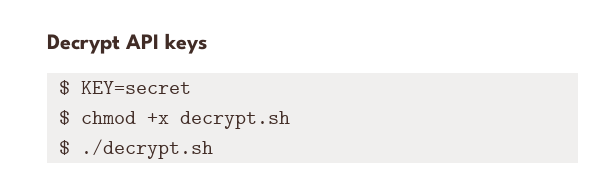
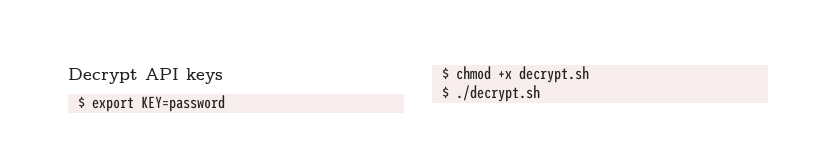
- $ KEY=secret
+ $ export KEY=password

